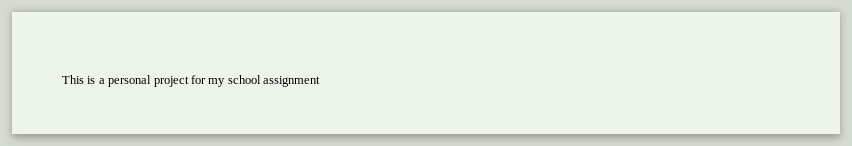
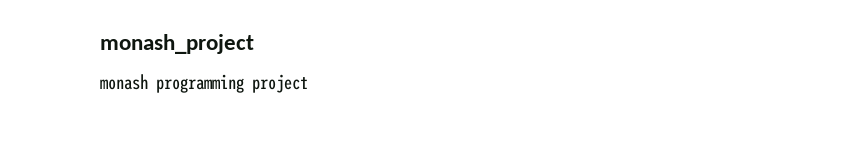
- This is a personal project for my school assignment
+ monash_project
+ monash programming project

